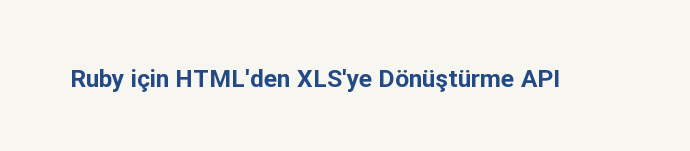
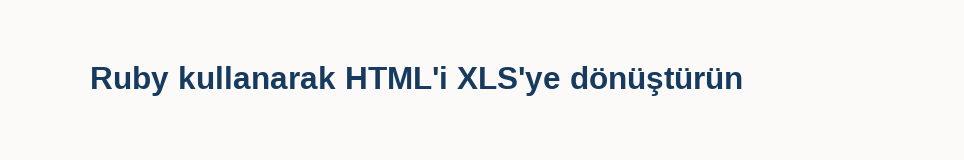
- Ruby için HTML'den XLS'ye Dönüştürme API
+ Ruby kullanarak HTML'i XLS'ye dönüştürün

